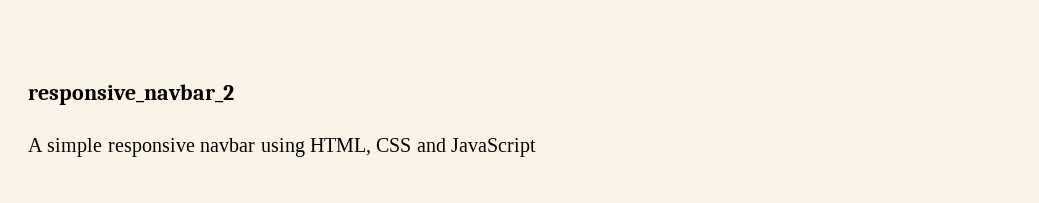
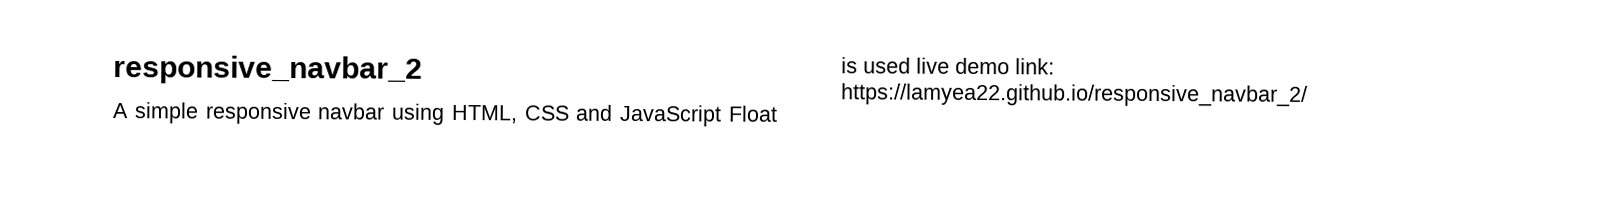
- A simple responsive navbar using HTML, CSS and JavaScript
+ A simple responsive navbar using HTML, CSS and JavaScript Float is used live demo link: https://lamyea22.github.io/responsive_navbar_2/

